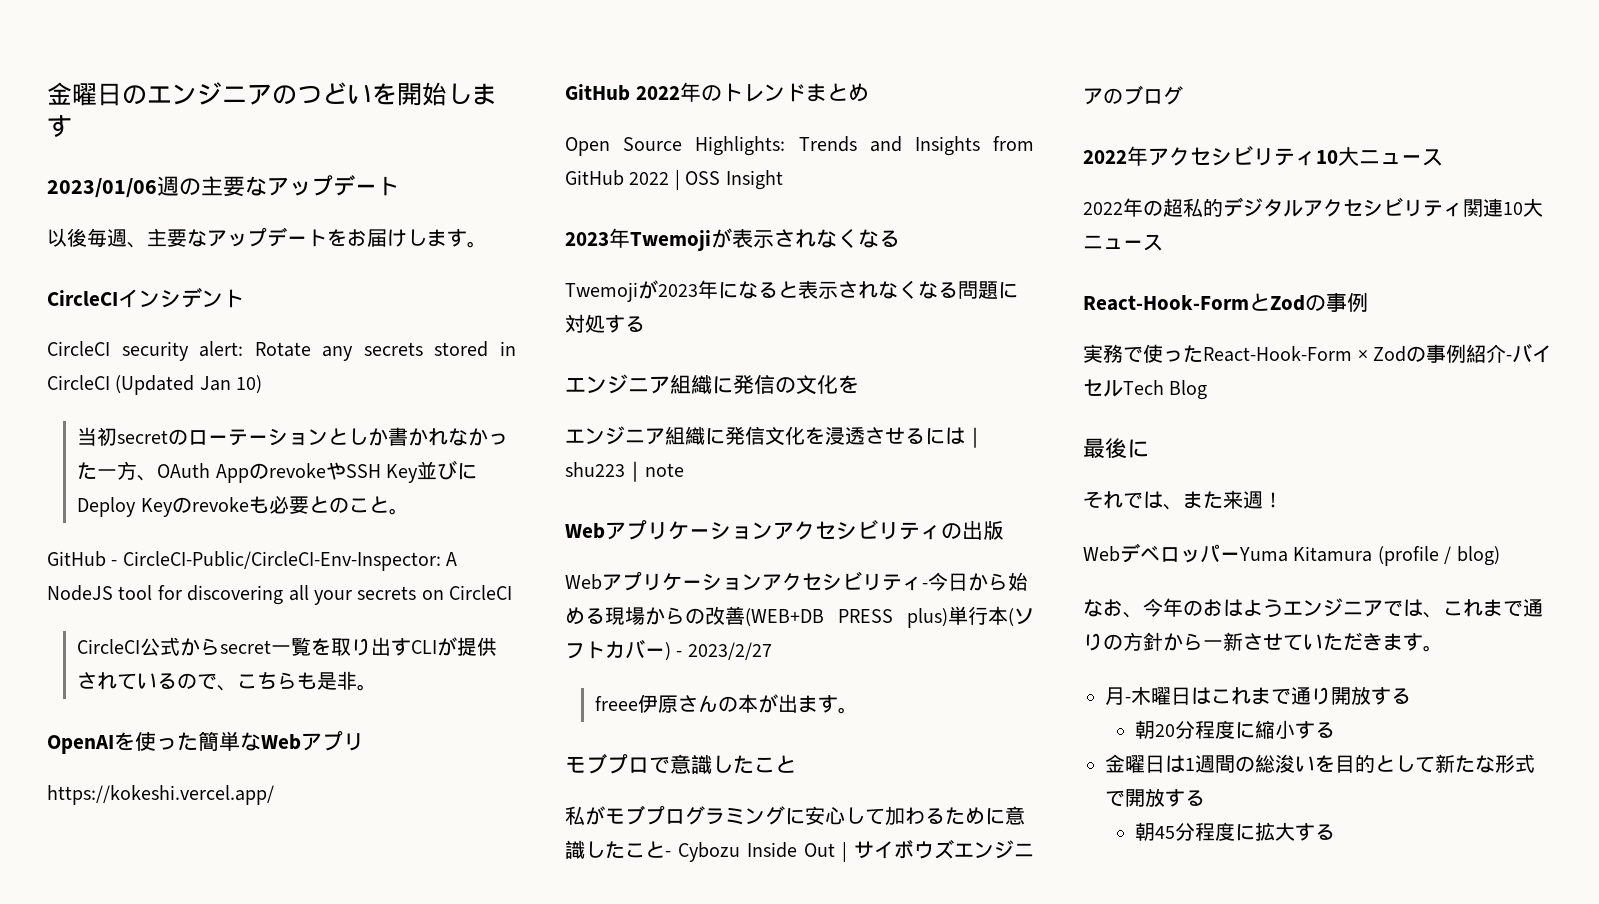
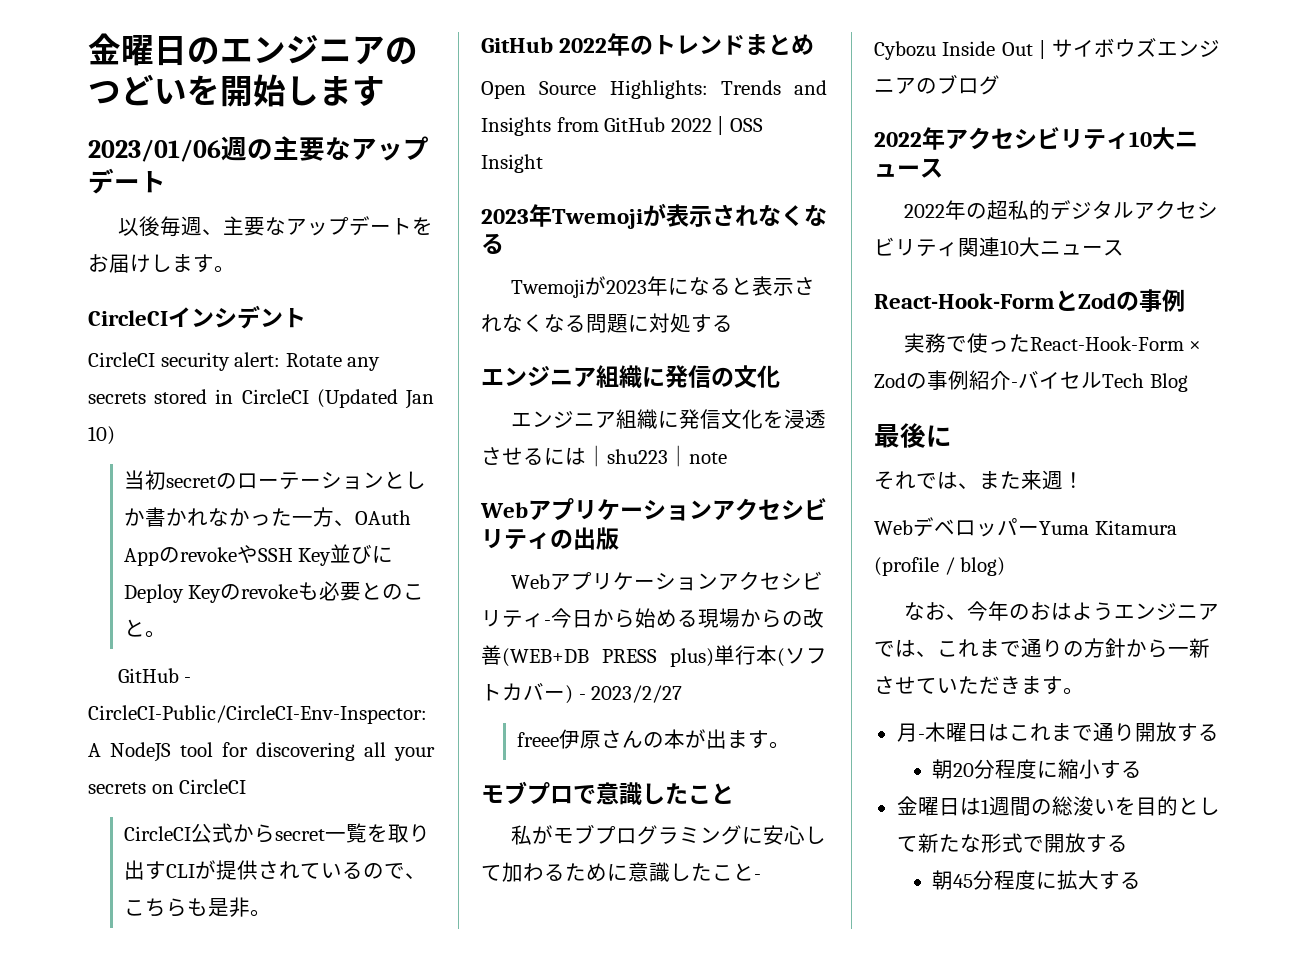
- OpenAIを使った簡単なWebアプリ
- https://kokeshi.vercel.app/
- エンジニア組織に発信の文化を
+ エンジニア組織に発信の文化

